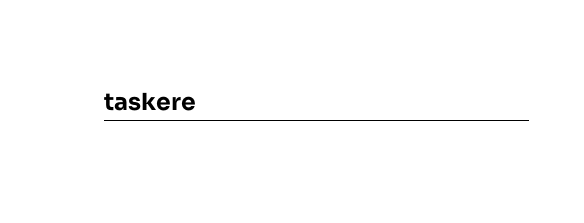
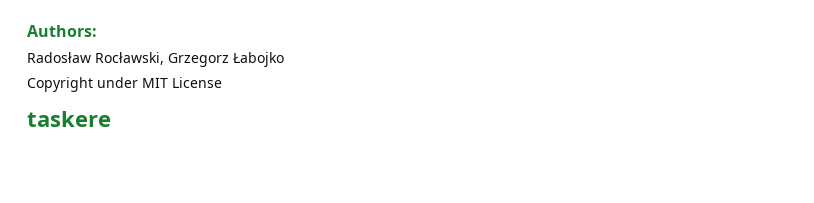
+ Authors:
+ Radosław Rocławski, Grzegorz Łabojko
+ Copyright under MIT License

